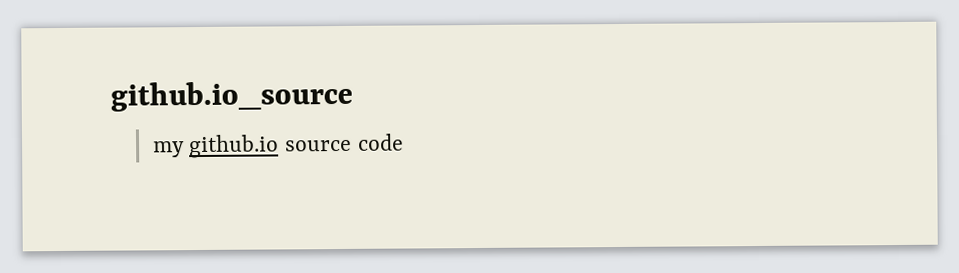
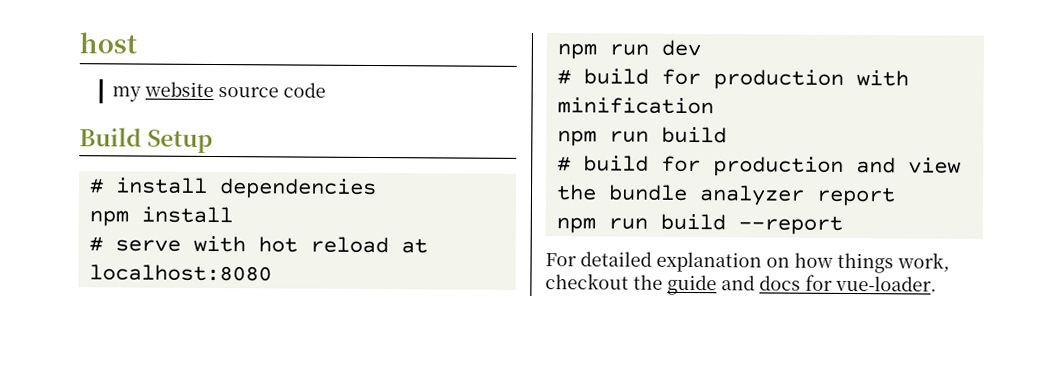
- github.io_source
+ host
- my github.io source code
+ my website source code
+ Build Setup
+ # install dependencies
+ npm install
+ # serve with hot reload at localhost:8080
+ npm run dev
+ # build for production with minification
+ npm run build
+ # build for production and view the bundle analyzer report
+ npm run build --report
+ For detailed explanation on how things work, checkout the guide and docs for vue-loader.

